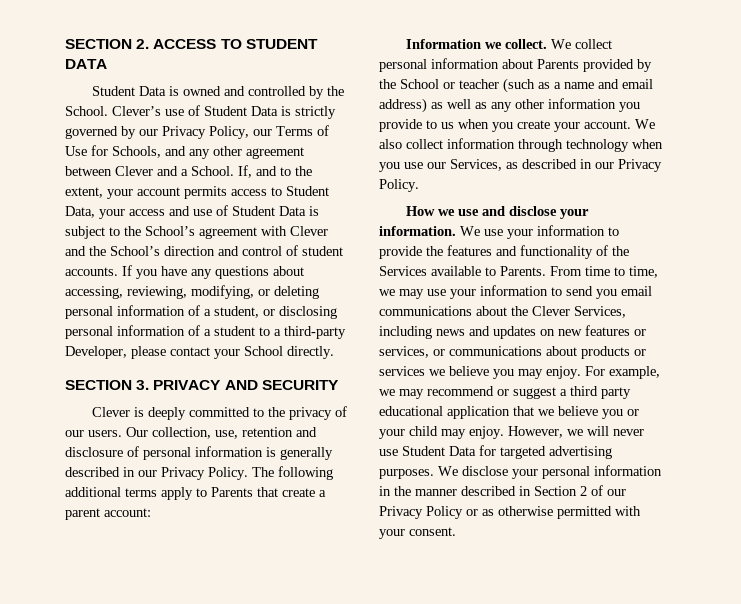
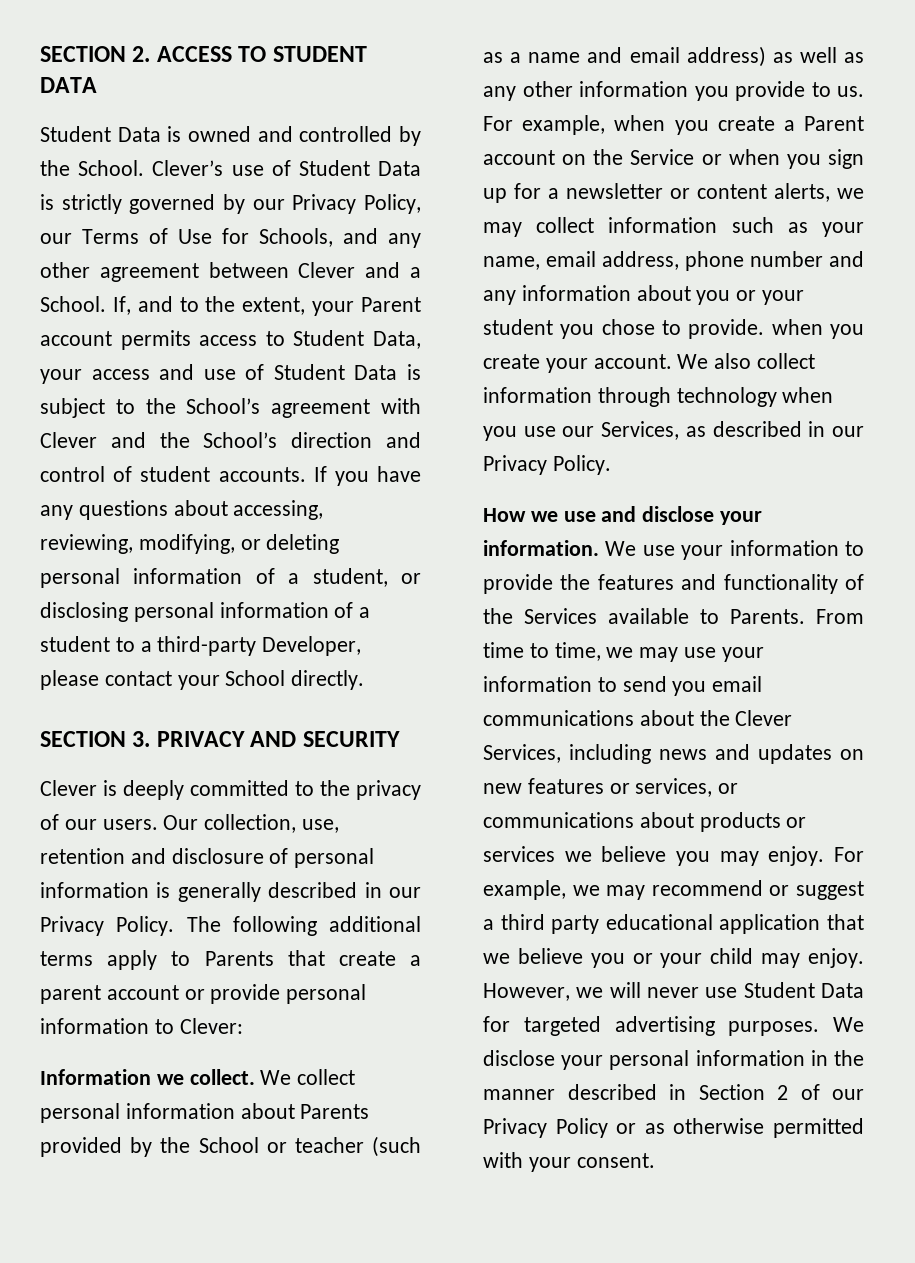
- If, and to the extent, your account permits access to Student Data, your access and use of Student Data is subject to the School’s agreement with Clever and the School’s direction and control of student accounts.
+ If, and to the extent, your Parent account permits access to Student Data, your access and use of Student Data is subject to the School’s agreement with Clever and the School’s direction and control of student accounts.
- The following additional terms apply to Parents that create a parent account:
+ The following additional terms apply to Parents that create a parent account or provide personal information to Clever:
- We collect personal information about Parents provided by the School or teacher (such as a name and email address) as well as any other information you provide to us when you create your account.
+ We collect personal information about Parents provided by the School or teacher (such as a name and email address) as well as any other information you provide to us. For example, when you create a Parent account on the Service or when you sign up for a newsletter or content alerts, we may collect information such as your name, email address, phone number and any information about you or your student you chose to provide. when you create your account.

